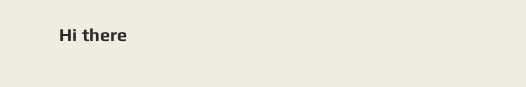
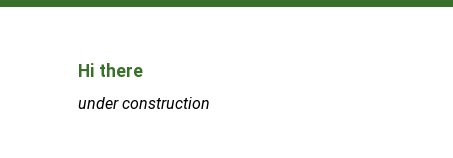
+ under construction

